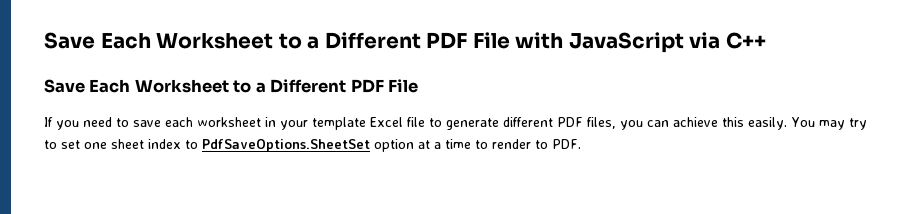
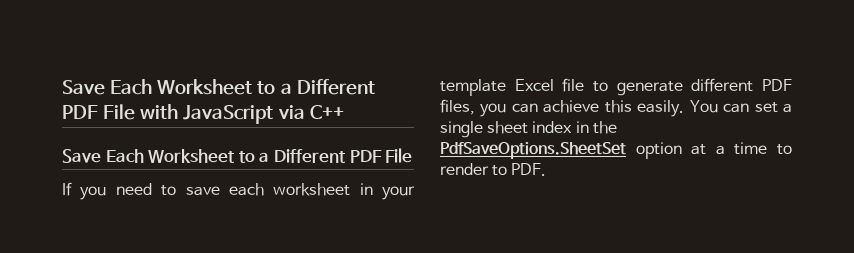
- You may try to set one sheet index to PdfSaveOptions.SheetSet option at a time to render to PDF.
+ You can set a single sheet index in the PdfSaveOptions.SheetSet option at a time to render to PDF.

